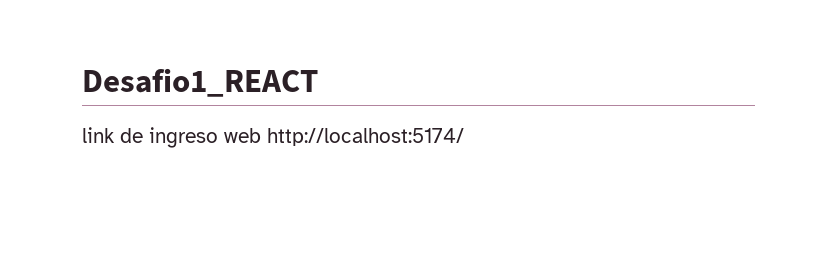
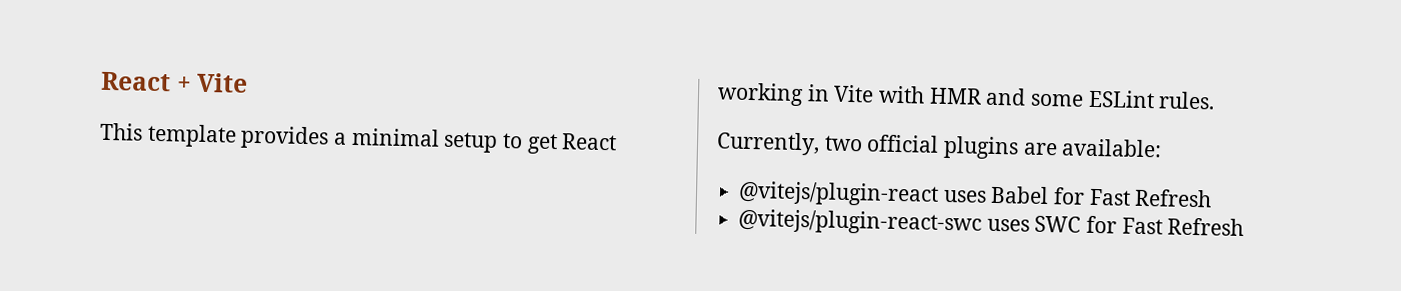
- Desafio1_REACT
- link de ingreso web http://localhost:5174/
+ React + Vite
+ This template provides a minimal setup to get React working in Vite with HMR and some ESLint rules.
+ Currently, two official plugins are available:
+ @vitejs/plugin-react uses Babel for Fast Refresh
+ @vitejs/plugin-react-swc uses SWC for Fast Refresh

